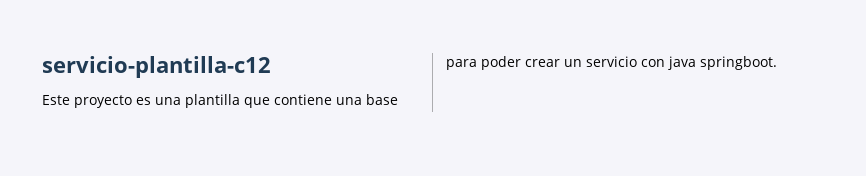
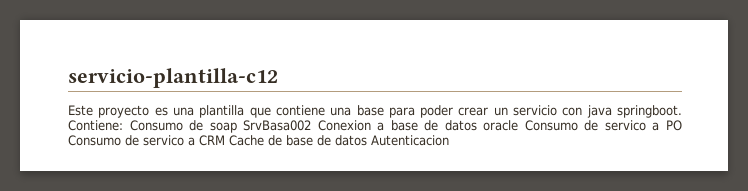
+ Contiene: Consumo de soap SrvBasa002 Conexion a base de datos oracle Consumo de servico a PO Consumo de servico a CRM Cache de base de datos Autenticacion

